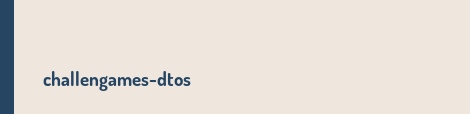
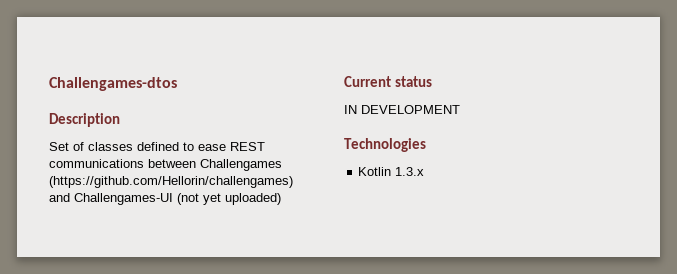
- challengames-dtos
+ Challengames-dtos
+ Description
+ Set of classes defined to ease REST communications between Challengames (https://github.com/Hellorin/challengames) and Challengames-UI (not yet uploaded)
+ Current status
+ IN DEVELOPMENT
+ Technologies
+ Kotlin 1.3.x

